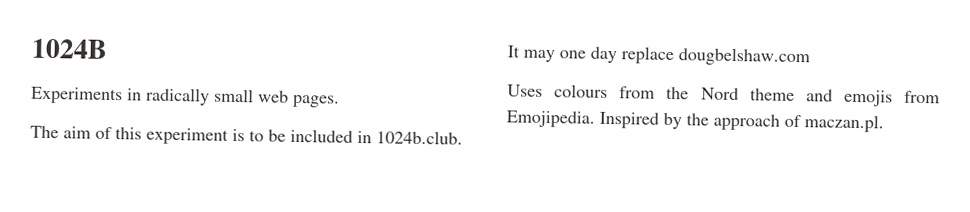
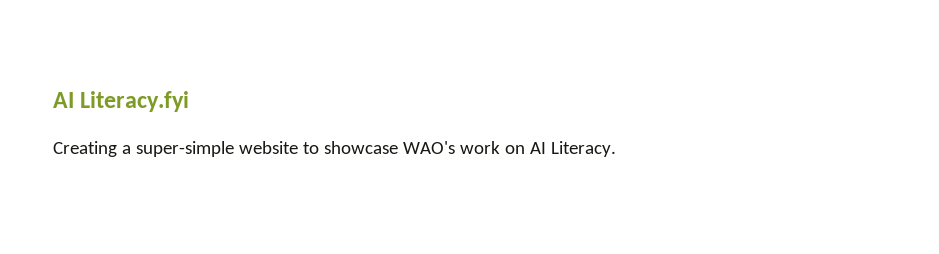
- 1024B
- Experiments in radically small web pages.
- The aim of this experiment is to be included in 1024b.club. It may one day replace dougbelshaw.com
- Uses colours from the Nord theme and emojis from Emojipedia. Inspired by the approach of maczan.pl.
+ AI Literacy.fyi
+ Creating a super-simple website to showcase WAO's work on AI Literacy.

